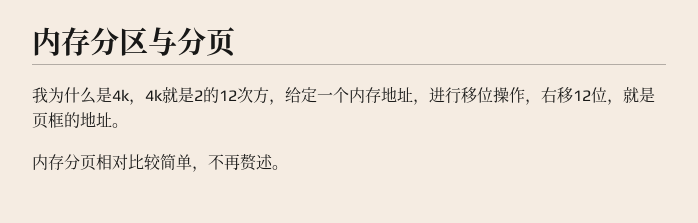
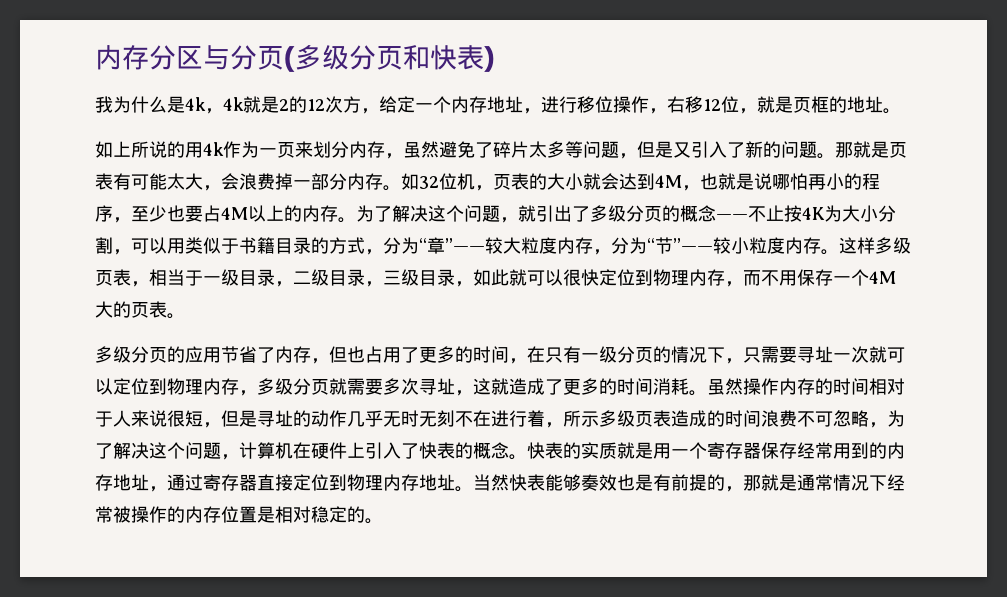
- 内存分区与分页
+ 内存分区与分页(多级分页和快表)
- 内存分页相对比较简单，不再赘述。
+ 如上所说的用4k作为一页来划分内存，虽然避免了碎片太多等问题，但是又引入了新的问题。那就是页表有可能太大，会浪费掉一部分内存。如32位机，页表的大小就会达到4M，也就是说哪怕再小的程序，至少也要占4M以上的内存。为了解决这个问题，就引出了多级分页的概念——不止按4K为大小分割，可以用类似于书籍目录的方式，分为“章”——较大粒度内存，分为“节”——较小粒度内存。这样多级页表，相当于一级目录，二级目录，三级目录，如此就可以很快定位到物理内存，而不用保存一个4M大的页表。
+ 多级分页的应用节省了内存，但也占用了更多的时间，在只有一级分页的情况下，只需要寻址一次就可以定位到物理内存，多级分页就需要多次寻址，这就造成了更多的时间消耗。虽然操作内存的时间相对于人来说很短，但是寻址的动作几乎无时无刻不在进行着，所示多级页表造成的时间浪费不可忽略，为了解决这个问题，计算机在硬件上引入了快表的概念。快表的实质就是用一个寄存器保存经常用到的内存地址，通过寄存器直接定位到物理内存地址。当然快表能够奏效也是有前提的，那就是通常情况下经常被操作的内存位置是相对稳定的。

